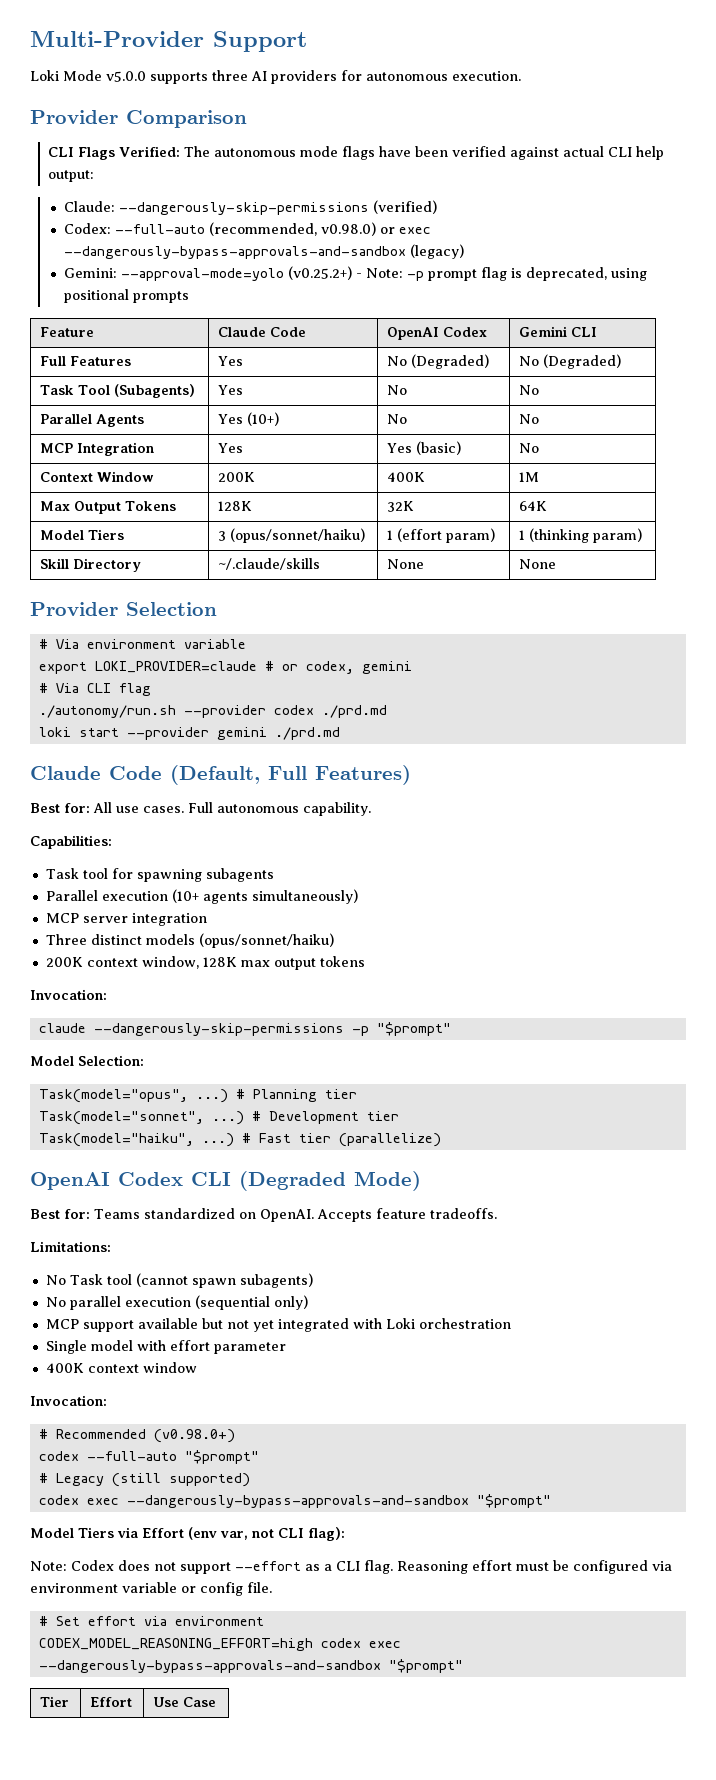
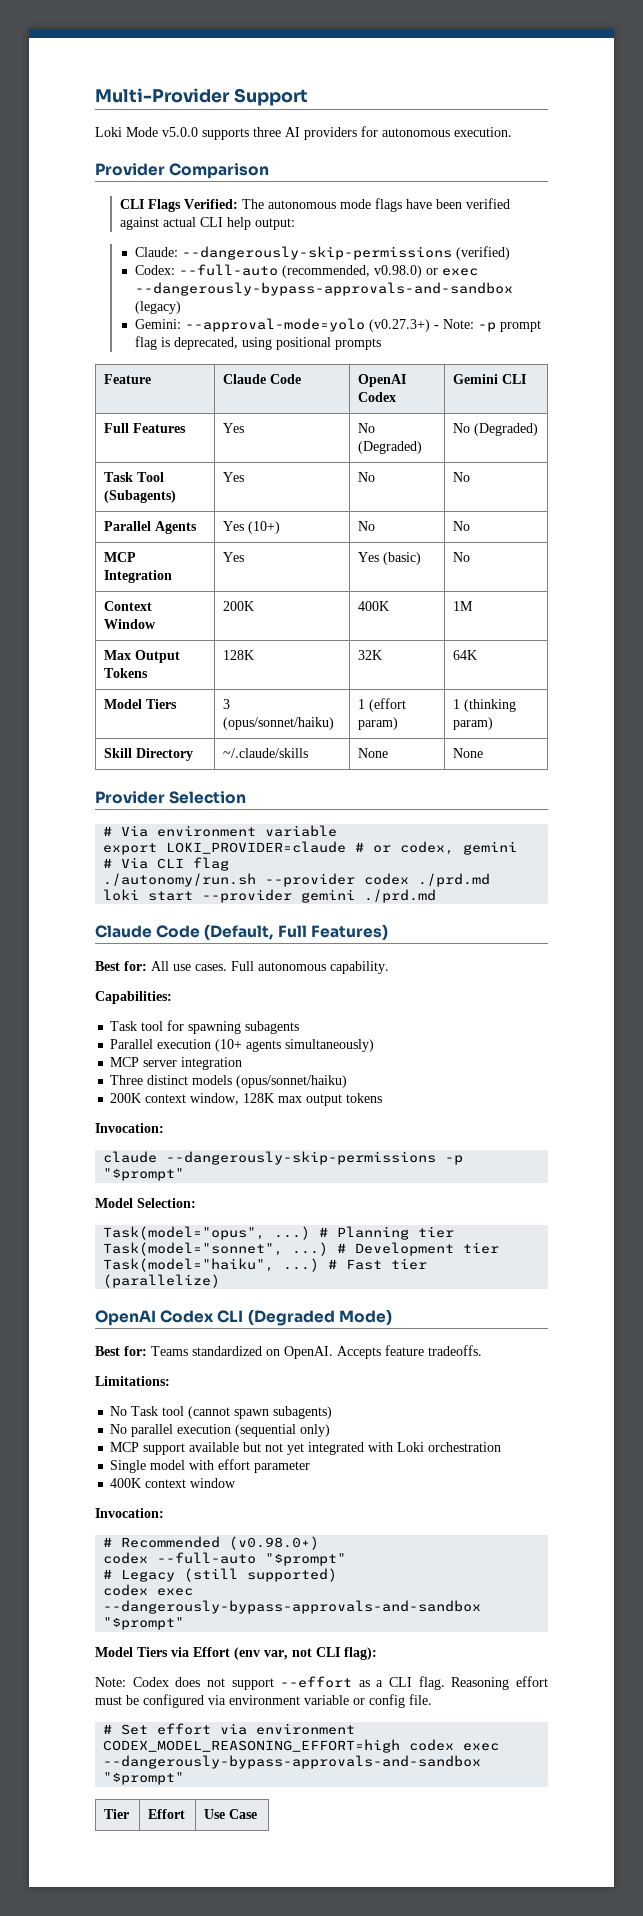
- Gemini: --approval-mode=yolo (v0.25.2+) - Note: -p prompt flag is deprecated, using positional prompts
+ Gemini: --approval-mode=yolo (v0.27.3+) - Note: -p prompt flag is deprecated, using positional prompts

